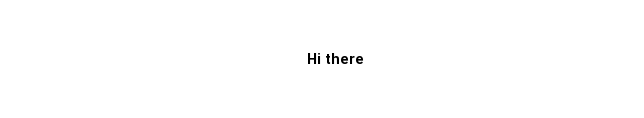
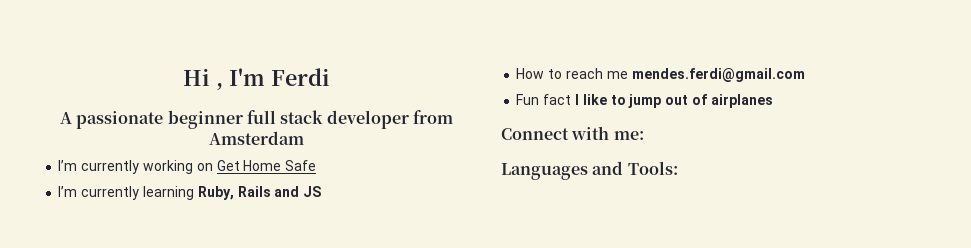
- Hi there
+ Hi , I'm Ferdi
+ A passionate beginner full stack developer from Amsterdam
+ I’m currently working on Get Home Safe
+ I’m currently learning Ruby, Rails and JS
+ How to reach me mendes.ferdi@gmail.com
+ Fun fact I like to jump out of airplanes
+ Connect with me:
+ Languages and Tools:

